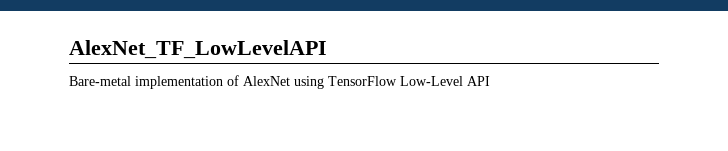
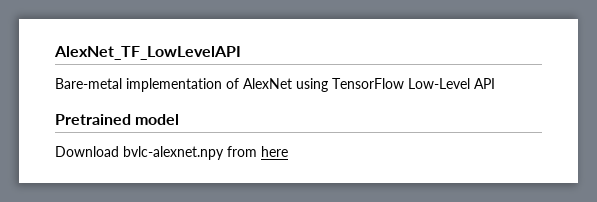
+ Pretrained model
+ Download bvlc-alexnet.npy from here

